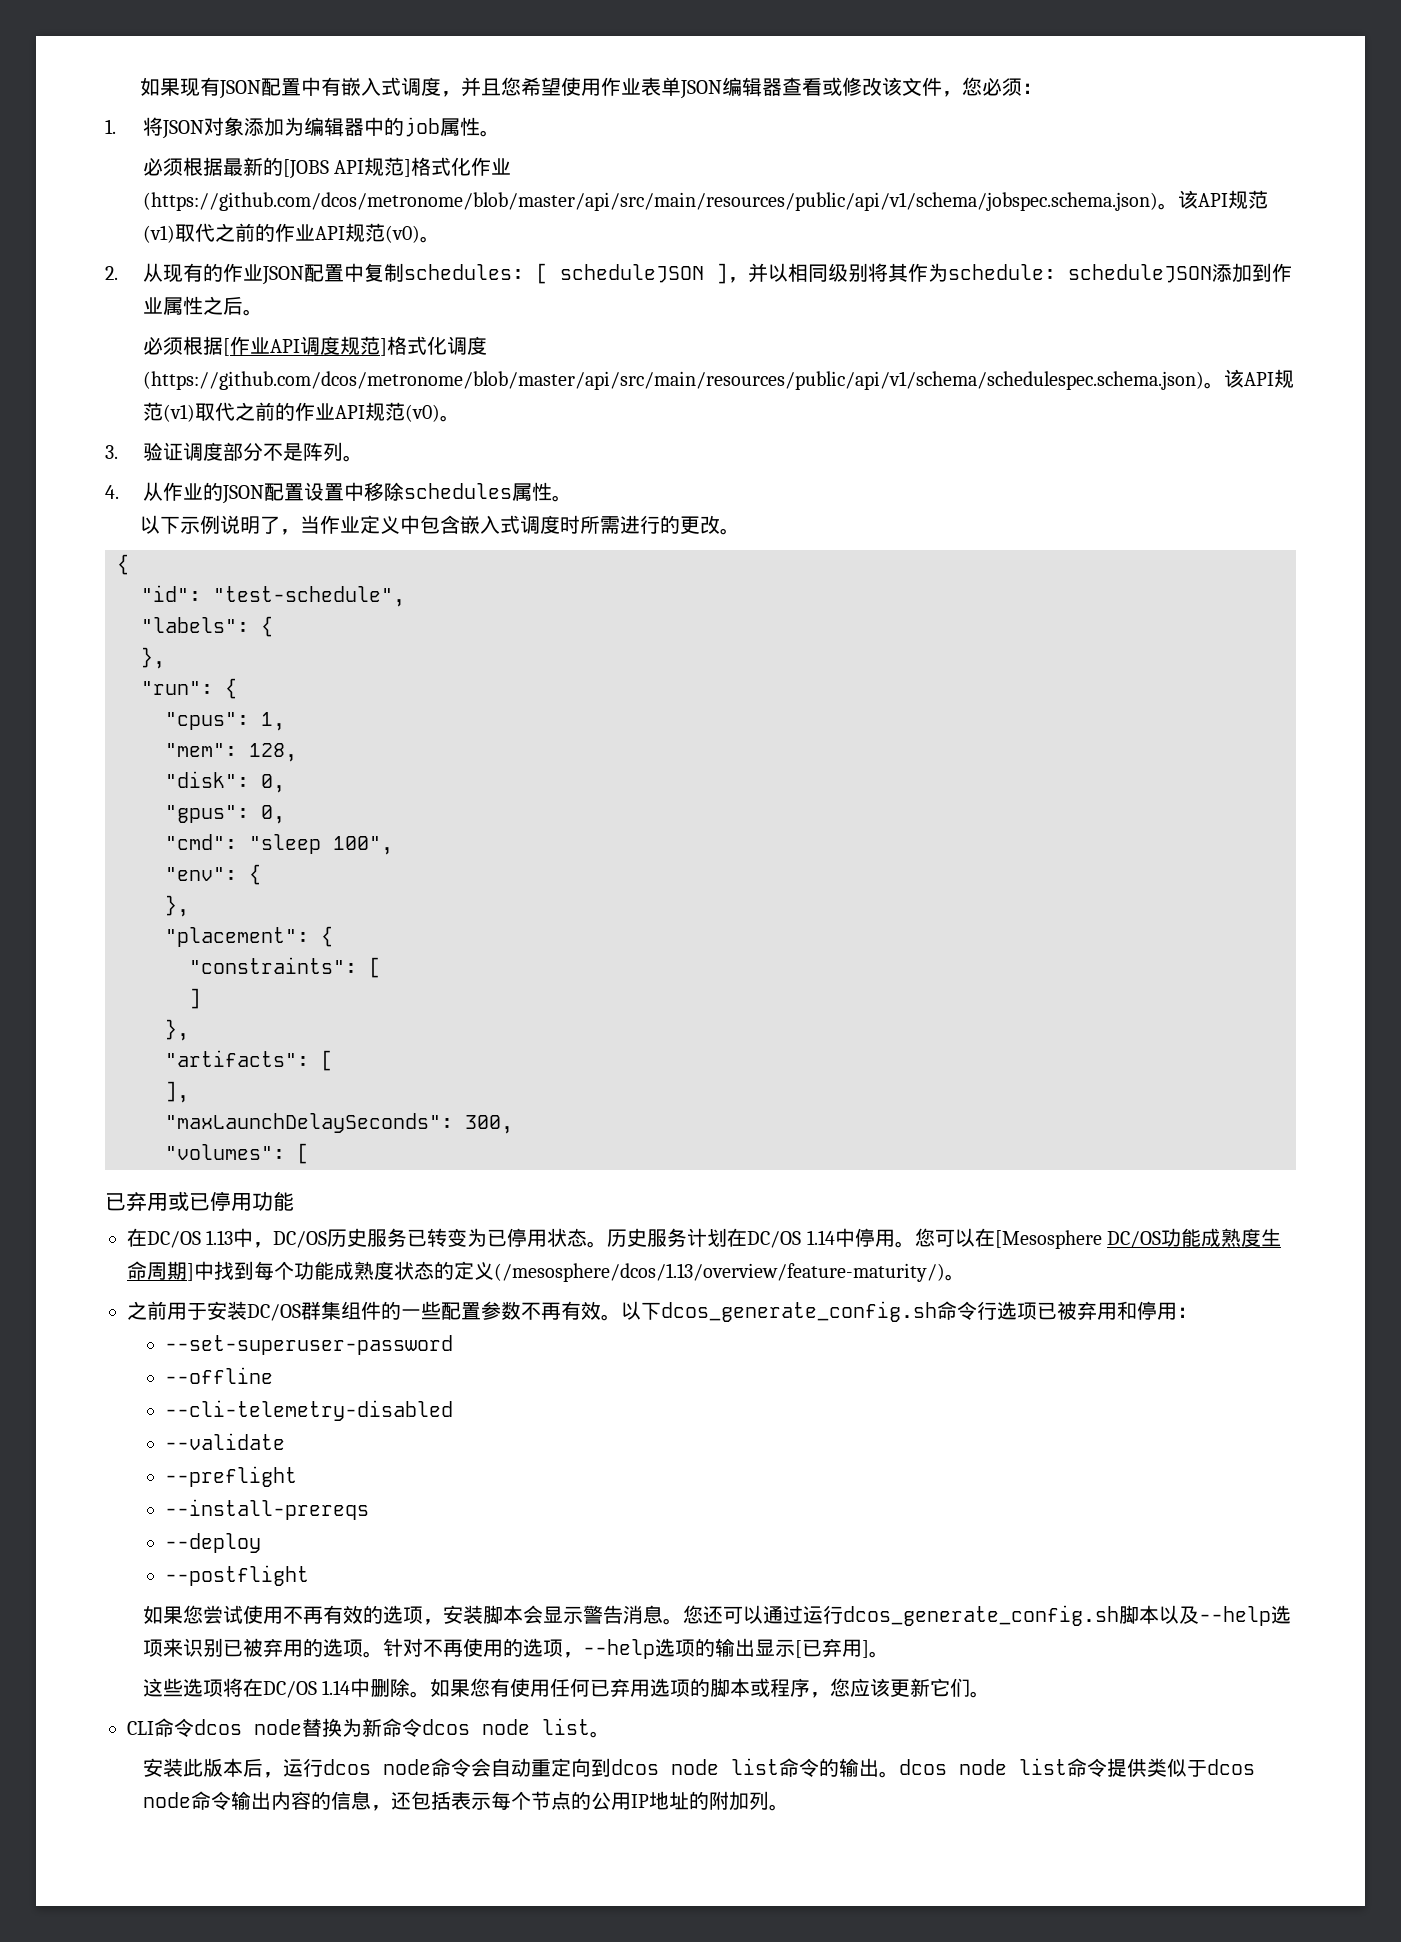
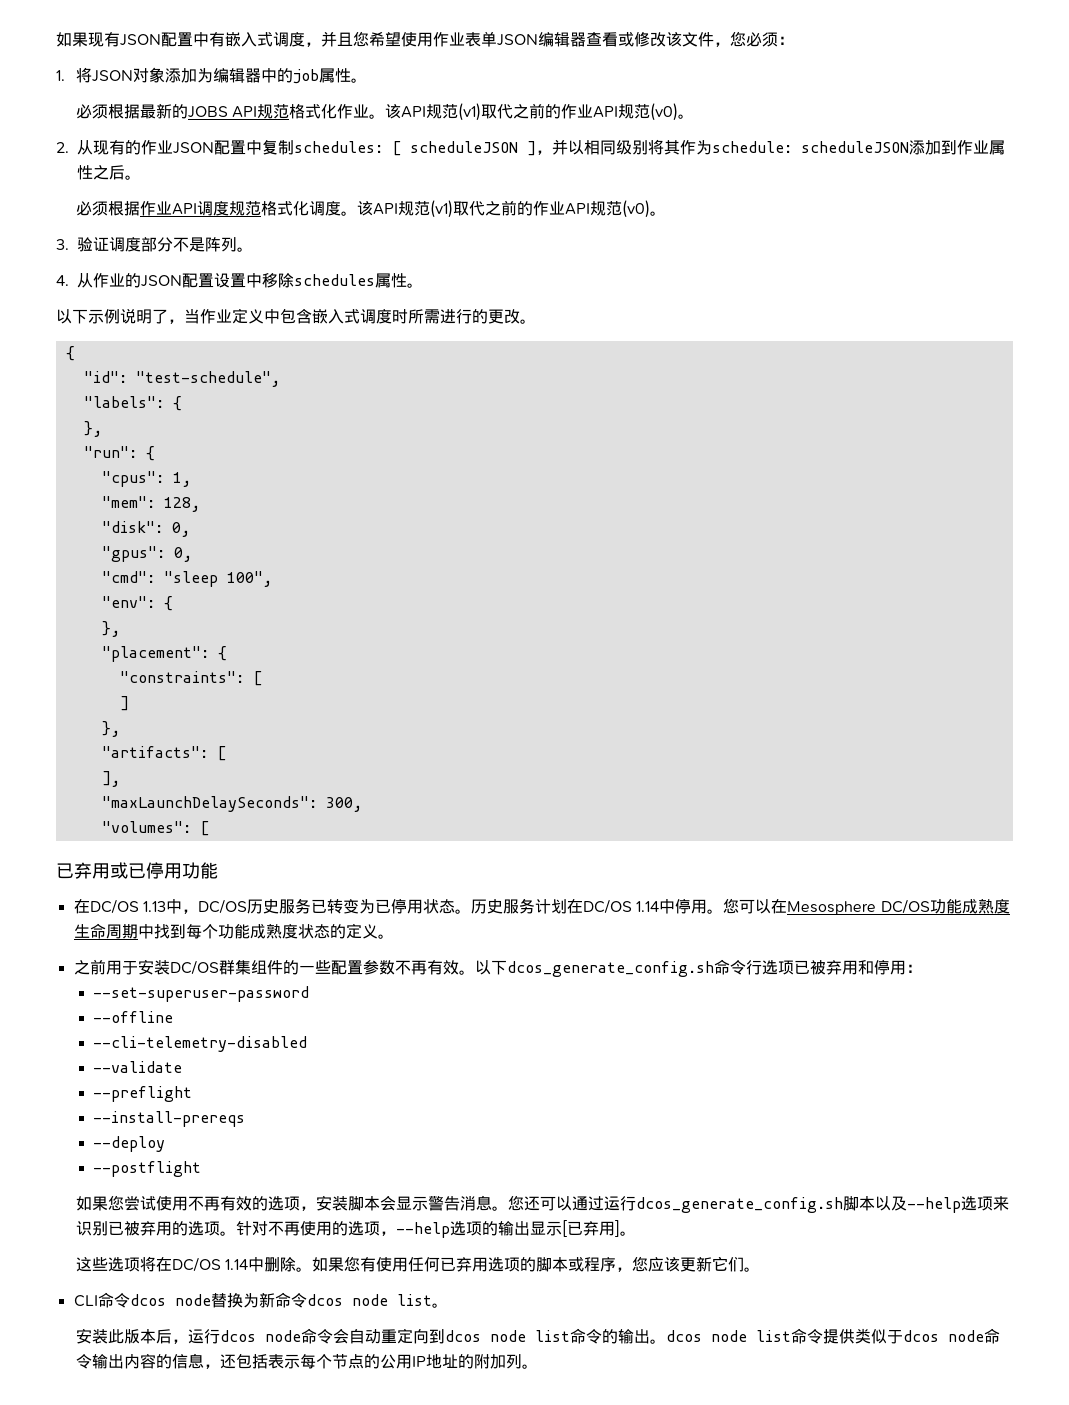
- 必须根据最新的[JOBS API规范]格式化作业(https://github.com/dcos/metronome/blob/master/api/src/main/resources/public/api/v1/schema/jobspec.schema.json)。
+ 必须根据最新的JOBS API规范格式化作业。
- 必须根据[作业API调度规范]格式化调度(https://github.com/dcos/metronome/blob/master/api/src/main/resources/public/api/v1/schema/schedulespec.schema.json)。
+ 必须根据作业API调度规范格式化调度。
- 您可以在[Mesosphere DC/OS功能成熟度生命周期]中找到每个功能成熟度状态的定义(/mesosphere/dcos/1.13/overview/feature-maturity/)。
+ 您可以在Mesosphere DC/OS功能成熟度生命周期中找到每个功能成熟度状态的定义。

